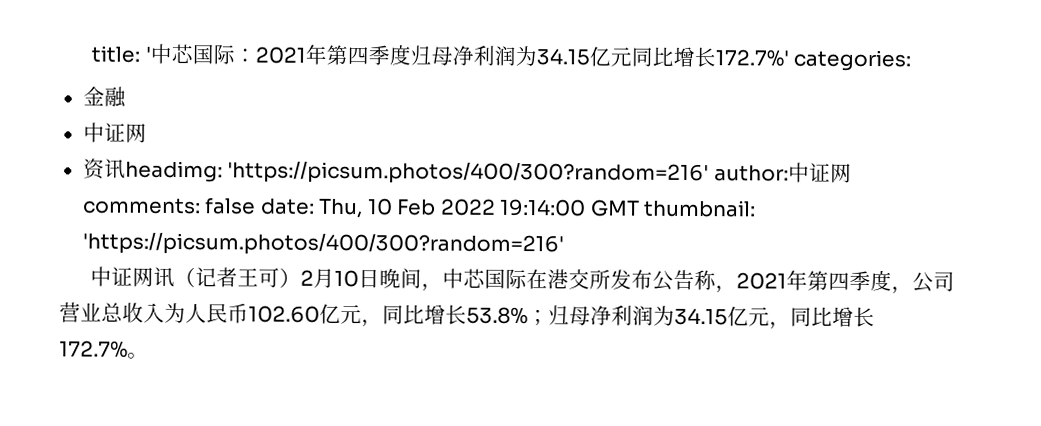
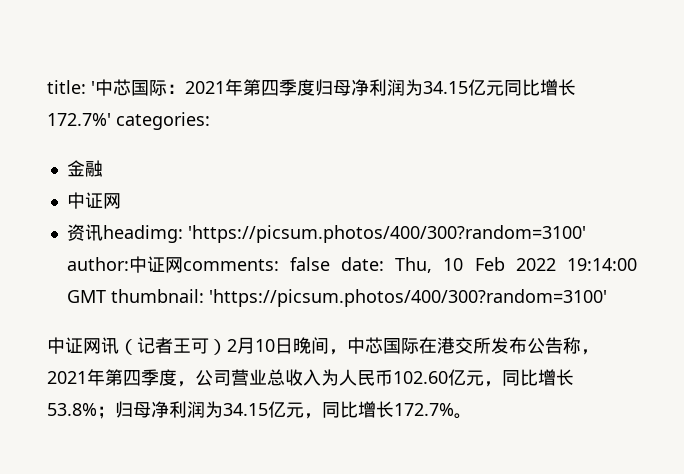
- 资讯headimg: 'https://picsum.photos/400/300?random=216' author:中证网comments: false date: Thu, 10 Feb 2022 19:14:00 GMT thumbnail: 'https://picsum.photos/400/300?random=216'
+ 资讯headimg: 'https://picsum.photos/400/300?random=3100' author:中证网comments: false date: Thu, 10 Feb 2022 19:14:00 GMT thumbnail: 'https://picsum.photos/400/300?random=3100'

